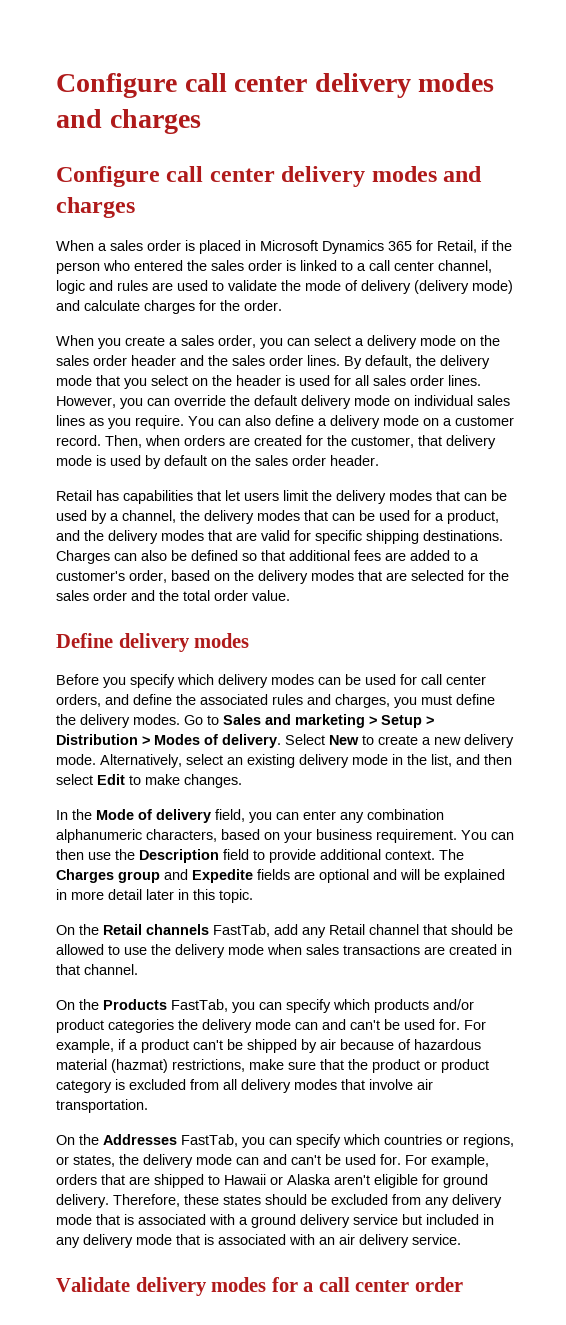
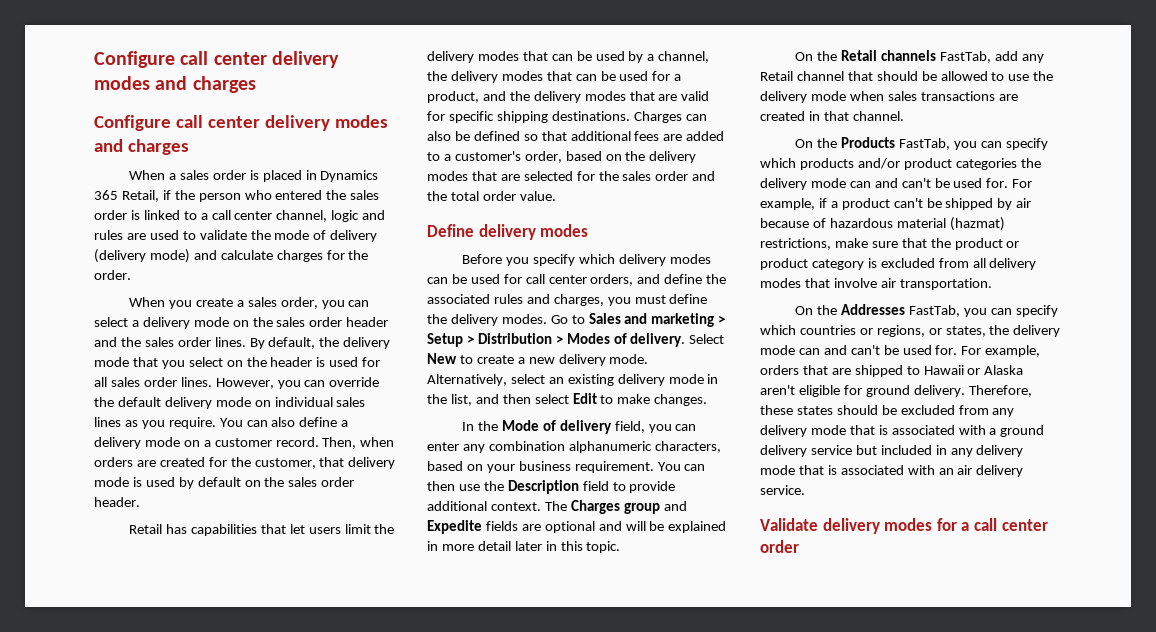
- When a sales order is placed in Microsoft Dynamics 365 for Retail, if the person who entered the sales order is linked to a call center channel, logic and rules are used to validate the mode of delivery (delivery mode) and calculate charges for the order.
+ When a sales order is placed in Dynamics 365 Retail, if the person who entered the sales order is linked to a call center channel, logic and rules are used to validate the mode of delivery (delivery mode) and calculate charges for the order.

